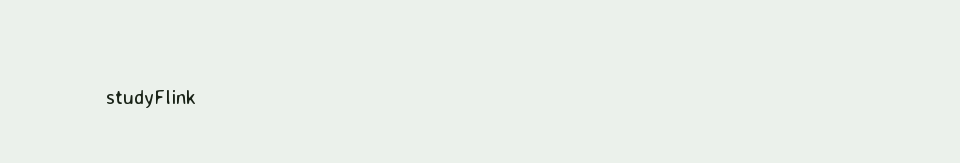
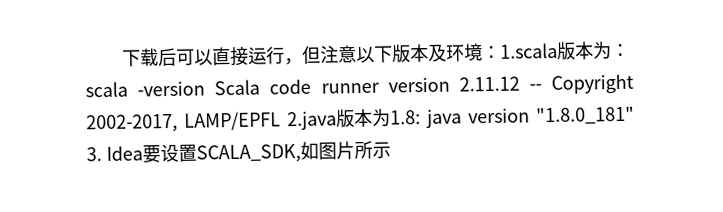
- studyFlink
+ 下载后可以直接运行，但注意以下版本及环境：1.scala版本为：scala -version Scala code runner version 2.11.12 -- Copyright 2002-2017, LAMP/EPFL 2.java版本为1.8: java version "1.8.0_181" 3. Idea要设置SCALA_SDK,如图片所示

